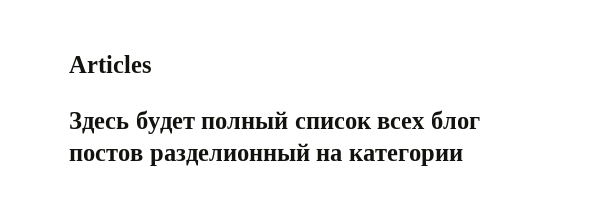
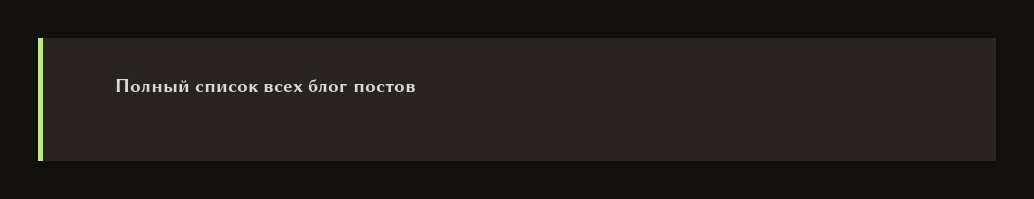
- Articles
- Здесь будет полный список всех блог постов разделионный на категории
+ Полный список всех блог постов

